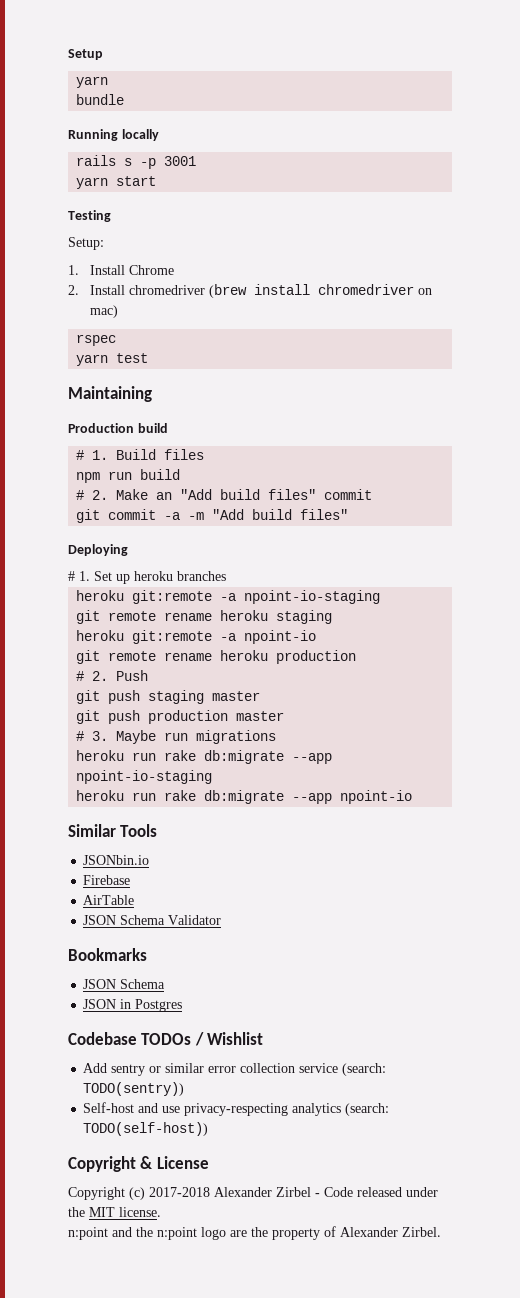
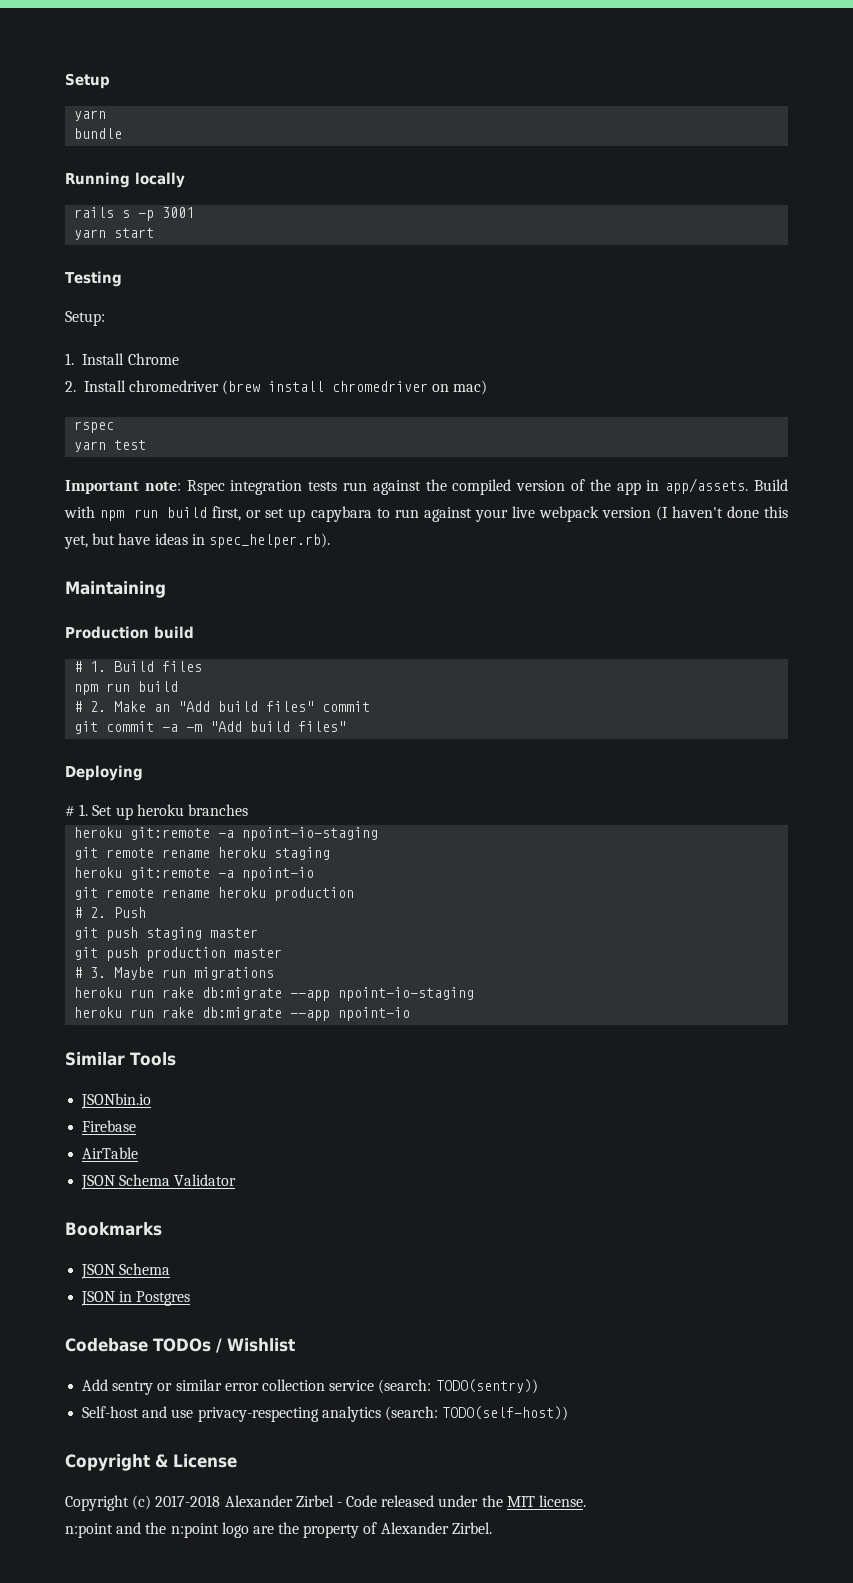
+ Important note: Rspec integration tests run against the compiled version of the app in app/assets. Build with npm run build first, or set up capybara to run against your live webpack version (I haven't done this yet, but have ideas in spec_helper.rb).

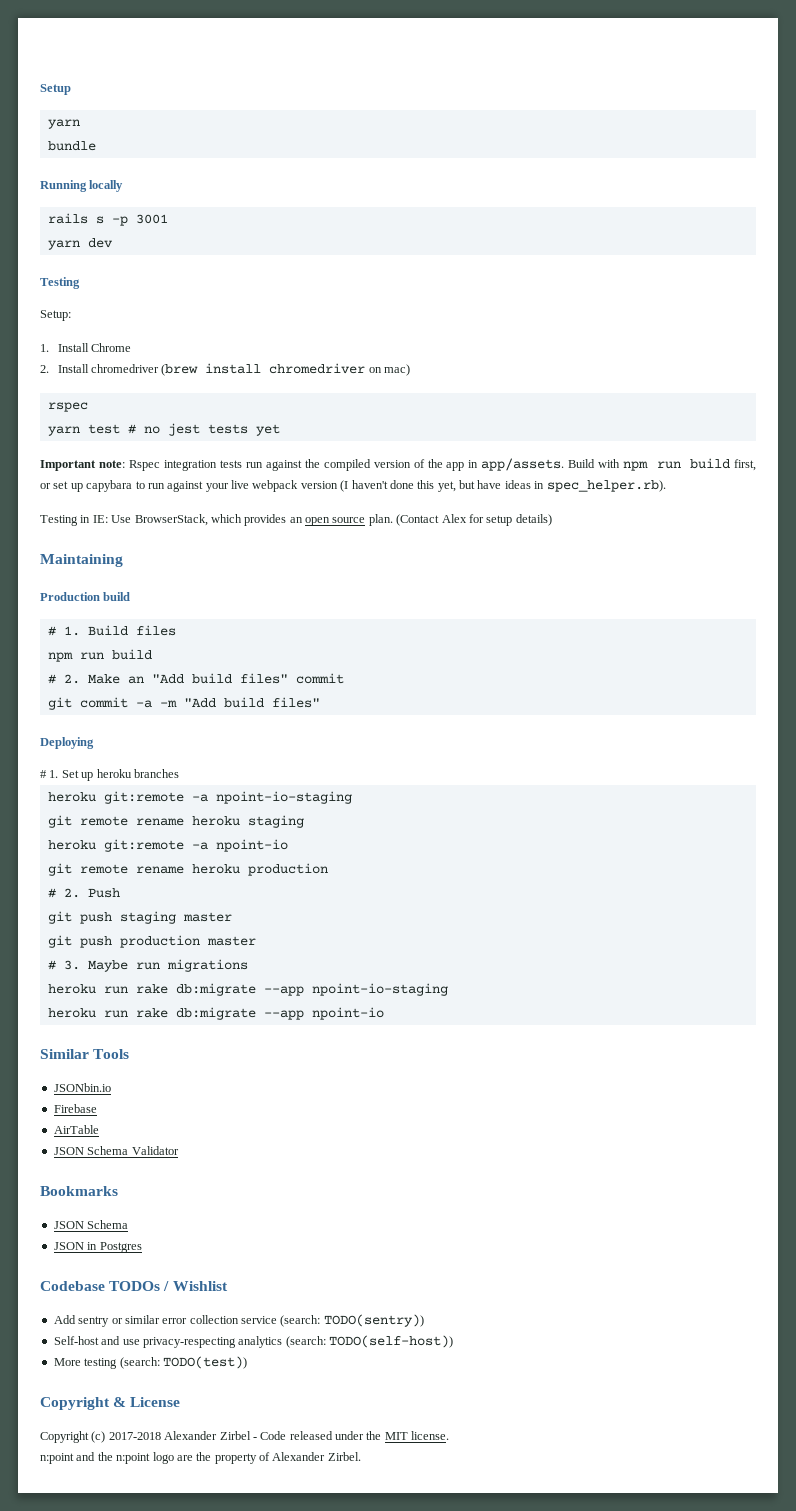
- yarn start
+ yarn dev
- yarn test
+ yarn test # no jest tests yet
+ Testing in IE: Use BrowserStack, which provides an open source plan. (Contact Alex for setup details)
+ More testing (search: TODO(test))

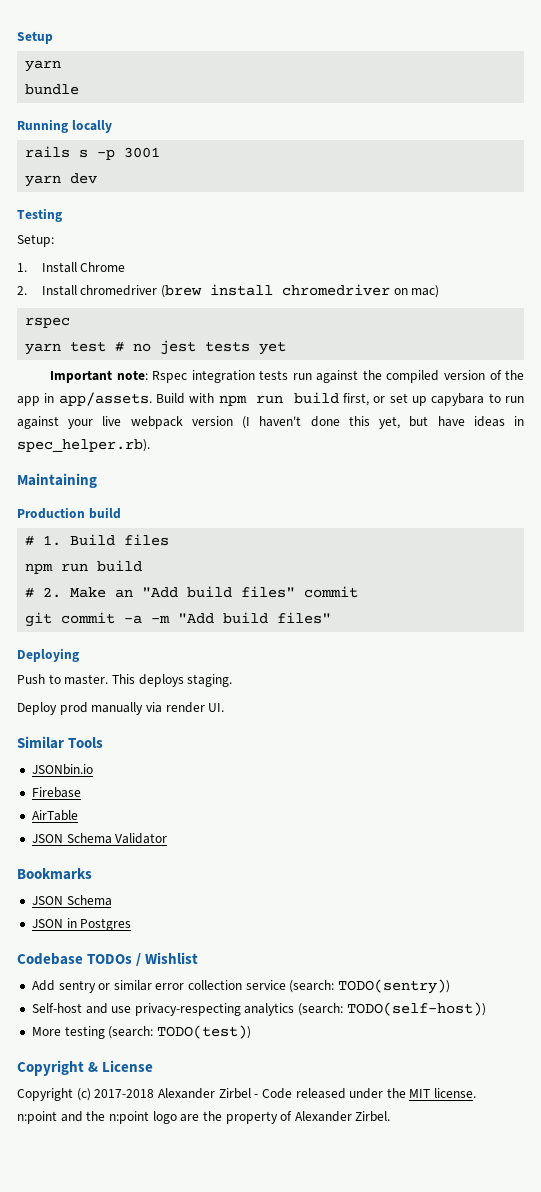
- Testing in IE: Use BrowserStack, which provides an open source plan. (Contact Alex for setup details)
- # 1. Set up heroku branches
- heroku git:remote -a npoint-io-staging
- git remote rename heroku staging
- heroku git:remote -a npoint-io
- git remote rename heroku production
- # 2. Push
- git push staging master
- git push production master
- # 3. Maybe run migrations
- heroku run rake db:migrate --app npoint-io-staging
- heroku run rake db:migrate --app npoint-io
+ Push to master. This deploys staging.
+ Deploy prod manually via render UI.

